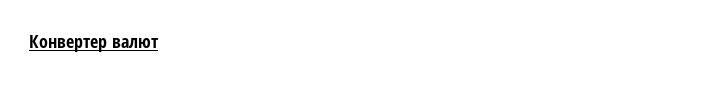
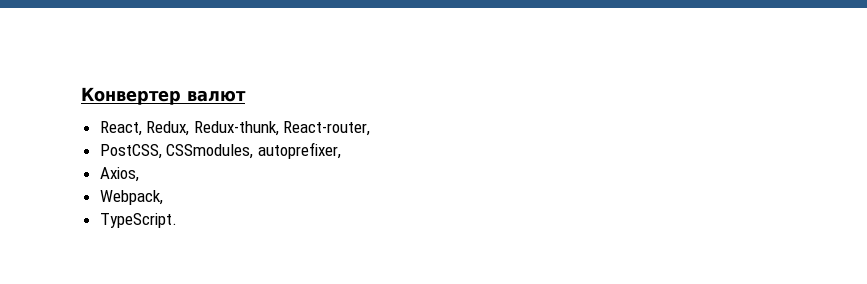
+ React, Redux, Redux-thunk, React-router,
+ PostCSS, СSSmodules, autoprefixer,
+ Axios,
+ Webpack,
+ TypeScript.

